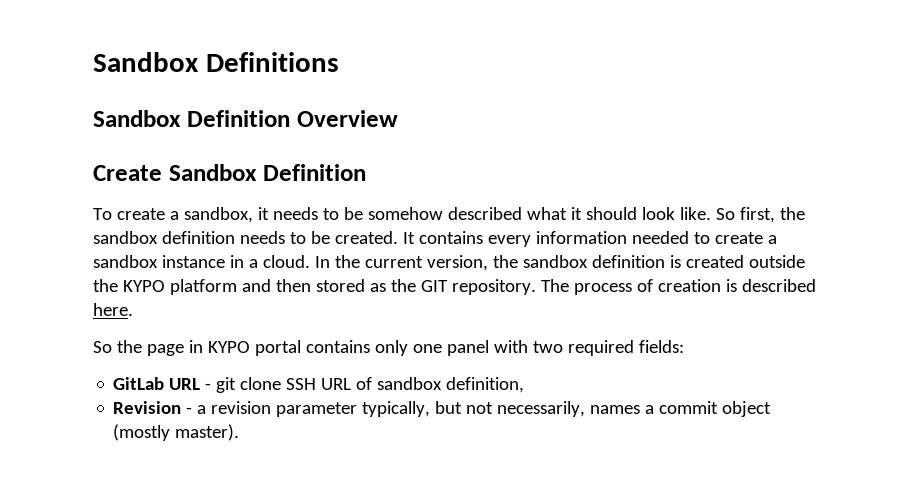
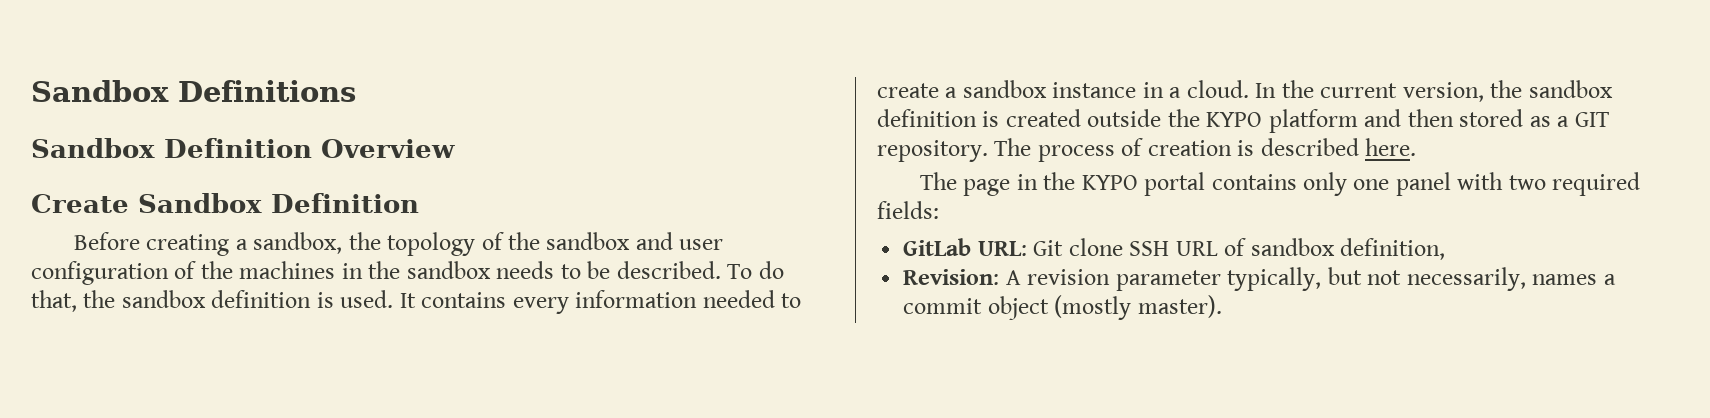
- To create a sandbox, it needs to be somehow described what it should look like. So first, the sandbox definition needs to be created.
+ Before creating a sandbox, the topology of the sandbox and user configuration of the machines in the sandbox needs to be described. To do that, the sandbox definition is used.
- In the current version, the sandbox definition is created outside the KYPO platform and then stored as the GIT repository.
+ In the current version, the sandbox definition is created outside the KYPO platform and then stored as a GIT repository.
- So the page in KYPO portal contains only one panel with two required fields:
+ The page in the KYPO portal contains only one panel with two required fields:
- GitLab URL - git clone SSH URL of sandbox definition,
+ GitLab URL: Git clone SSH URL of sandbox definition,
- Revision - a revision parameter typically, but not necessarily, names a commit object (mostly master).
+ Revision: A revision parameter typically, but not necessarily, names a commit object (mostly master).

